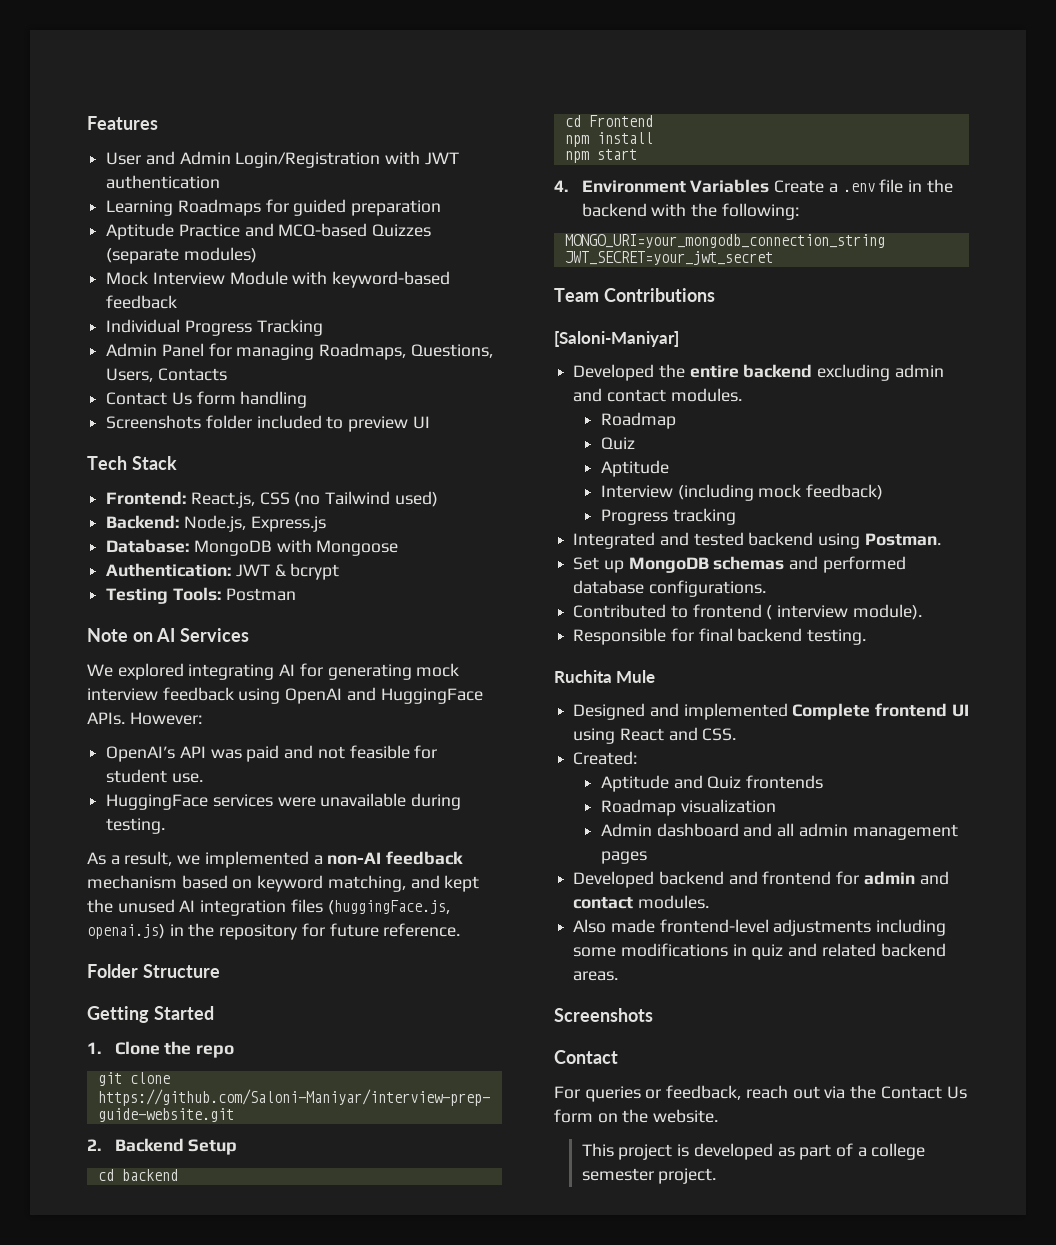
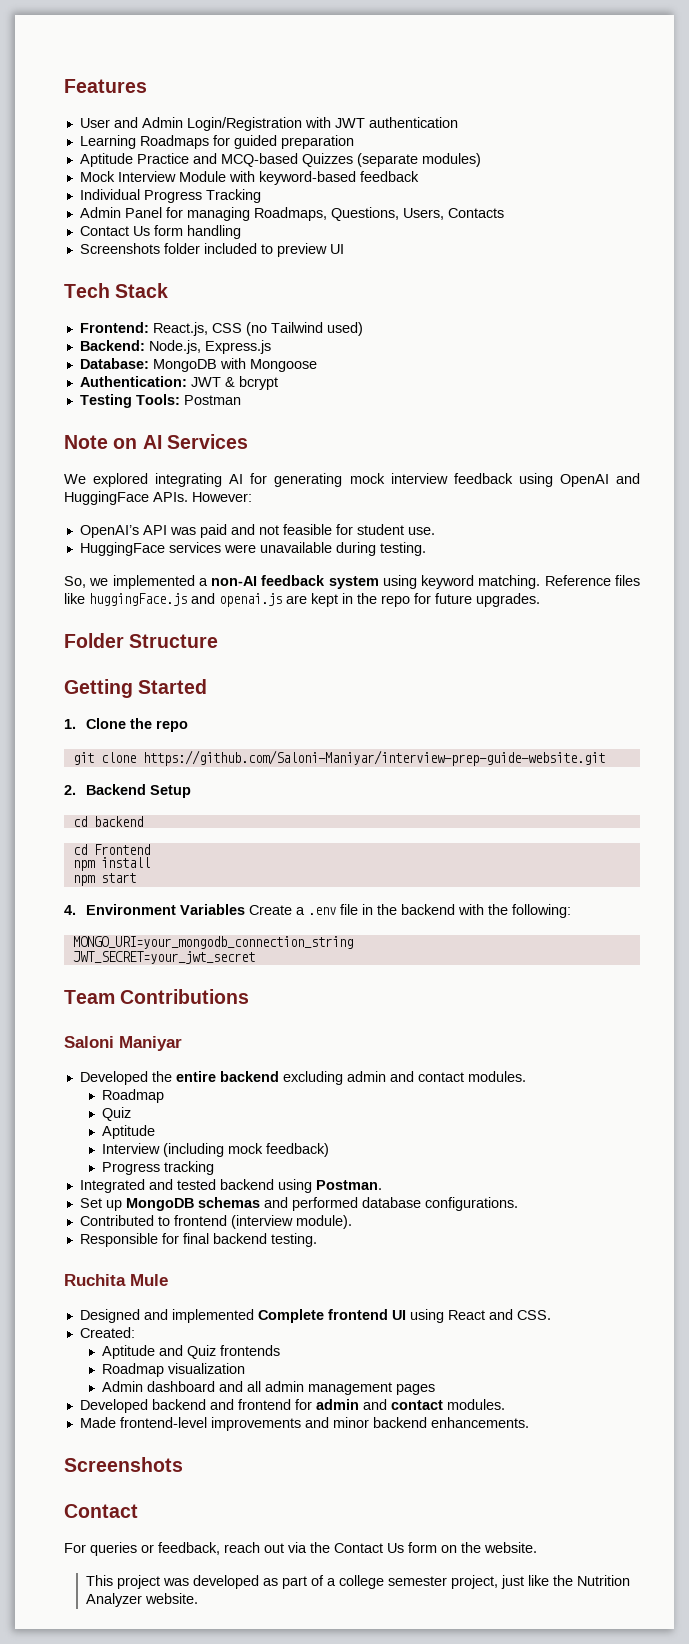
- As a result, we implemented a non-AI feedback mechanism based on keyword matching, and kept the unused AI integration files (huggingFace.js, openai.js) in the repository for future reference.
+ So, we implemented a non-AI feedback system using keyword matching. Reference files like huggingFace.js and openai.js are kept in the repo for future upgrades.
- [Saloni-Maniyar]
+ Saloni Maniyar
- Contributed to frontend ( interview module).
+ Contributed to frontend (interview module).
- Also made frontend-level adjustments including some modifications in quiz and related backend areas.
+ Made frontend-level improvements and minor backend enhancements.
- This project is developed as part of a college semester project.
+ This project was developed as part of a college semester project, just like the Nutrition Analyzer website.

